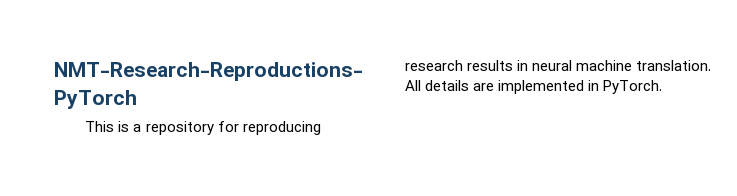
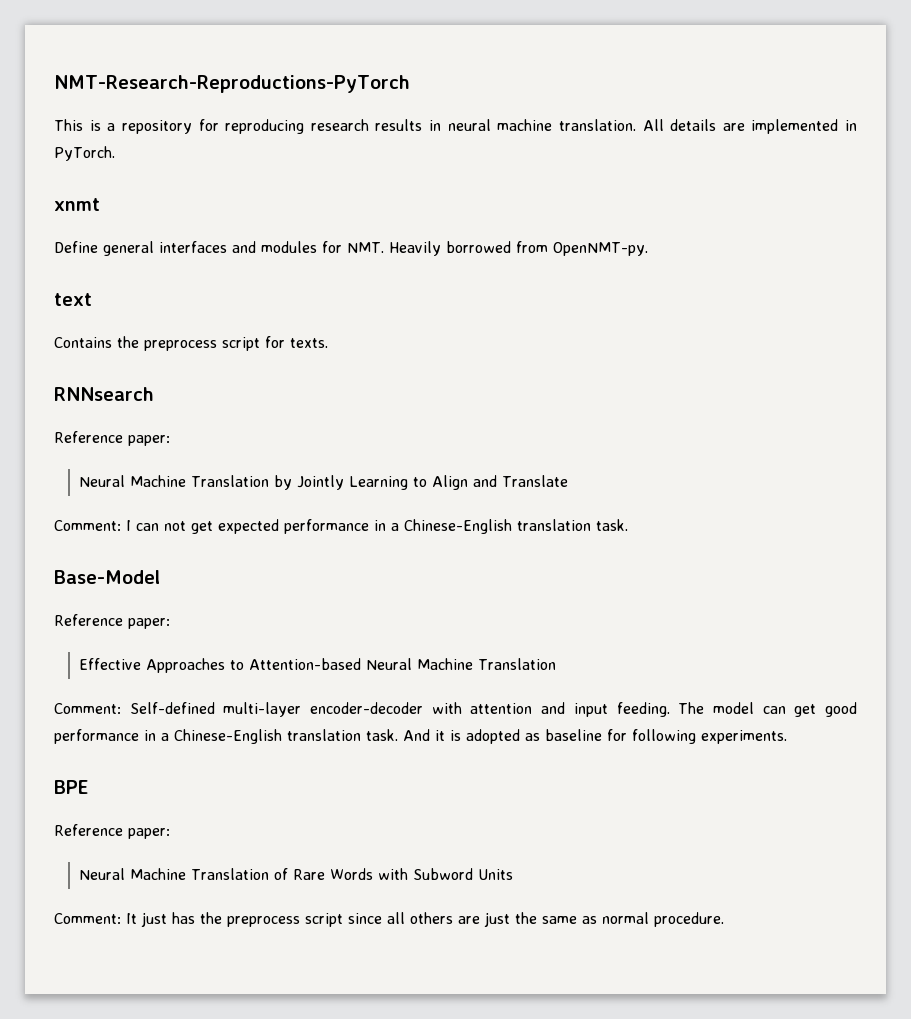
+ xnmt
+ Define general interfaces and modules for NMT. Heavily borrowed from OpenNMT-py.
+ text
+ Contains the preprocess script for texts.
+ RNNsearch
+ Reference paper:
+ Neural Machine Translation by Jointly Learning to Align and Translate
+ Comment: I can not get expected performance in a Chinese-English translation task.
+ Base-Model
+ Reference paper:
+ Effective Approaches to Attention-based Neural Machine Translation
+ Comment: Self-defined multi-layer encoder-decoder with attention and input feeding. The model can get good performance in a Chinese-English translation task. And it is adopted as baseline for following experiments.
+ BPE
+ Reference paper:
+ Neural Machine Translation of Rare Words with Subword Units
+ Comment: It just has the preprocess script since all others are just the same as normal procedure.

